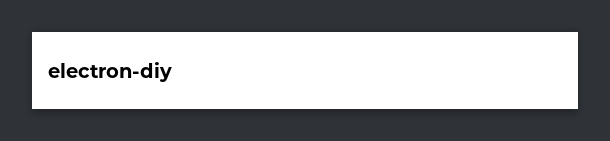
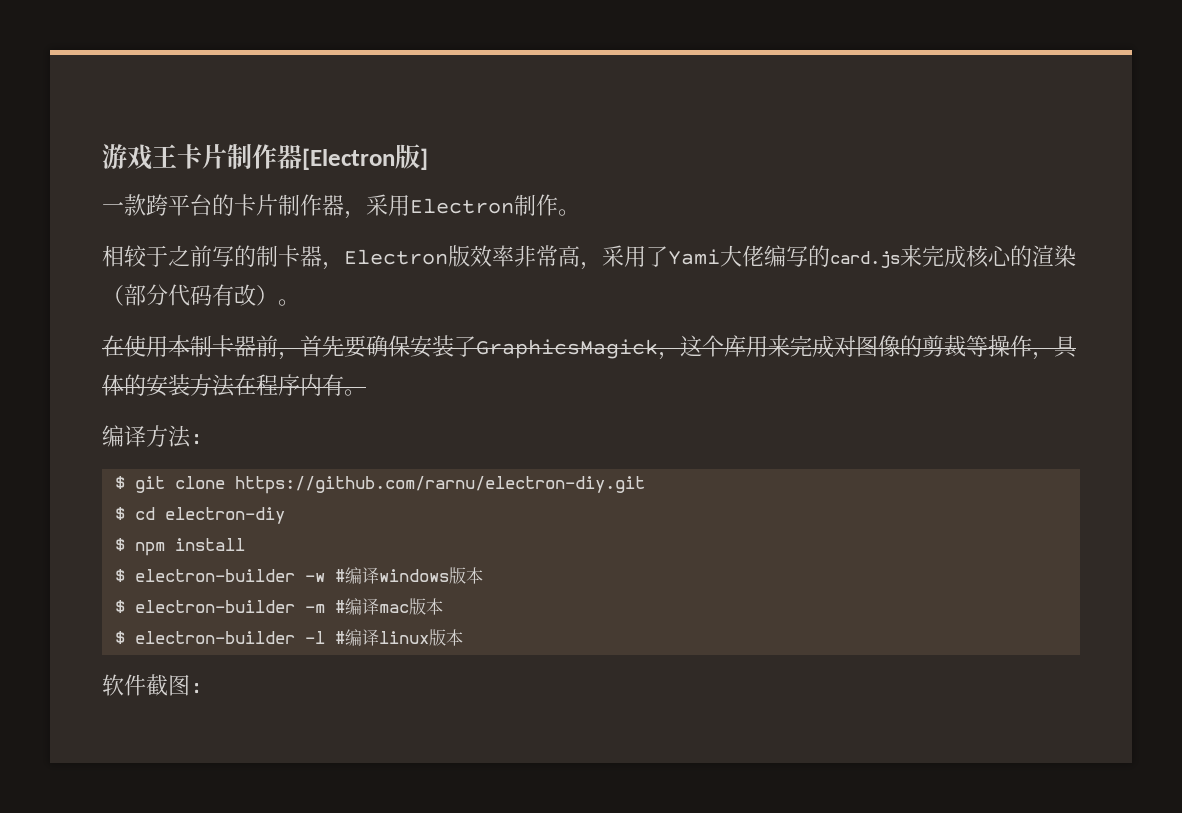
- electron-diy
+ 游戏王卡片制作器[Electron版]
+ 一款跨平台的卡片制作器，采用Electron制作。
+ 相较于之前写的制卡器，Electron版效率非常高，采用了Yami大佬编写的card.js来完成核心的渲染（部分代码有改）。
+ 在使用本制卡器前，首先要确保安装了GraphicsMagick，这个库用来完成对图像的剪裁等操作，具体的安装方法在程序内有。
+ 编译方法:
+ $ git clone https://github.com/rarnu/electron-diy.git
+ $ cd electron-diy
+ $ npm install
+ $ electron-builder -w #编译windows版本
+ $ electron-builder -m #编译mac版本
+ $ electron-builder -l #编译linux版本
+ 软件截图:

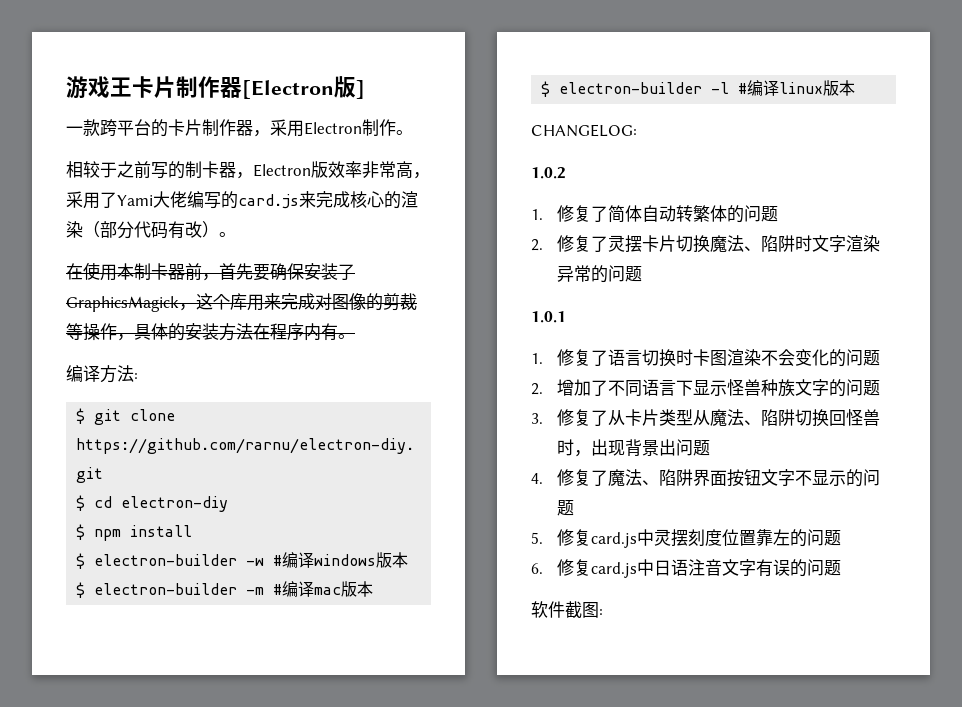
+ CHANGELOG:
+ 1.0.2
+ 1.修复了简体自动转繁体的问题
+ 2.修复了灵摆卡片切换魔法、陷阱时文字渲染异常的问题
+ 1.0.1
+ 1.修复了语言切换时卡图渲染不会变化的问题
+ 2.增加了不同语言下显示怪兽种族文字的问题
+ 3.修复了从卡片类型从魔法、陷阱切换回怪兽时，出现背景出问题
+ 4.修复了魔法、陷阱界面按钮文字不显示的问题
+ 5.修复card.js中灵摆刻度位置靠左的问题
+ 6.修复card.js中日语注音文字有误的问题

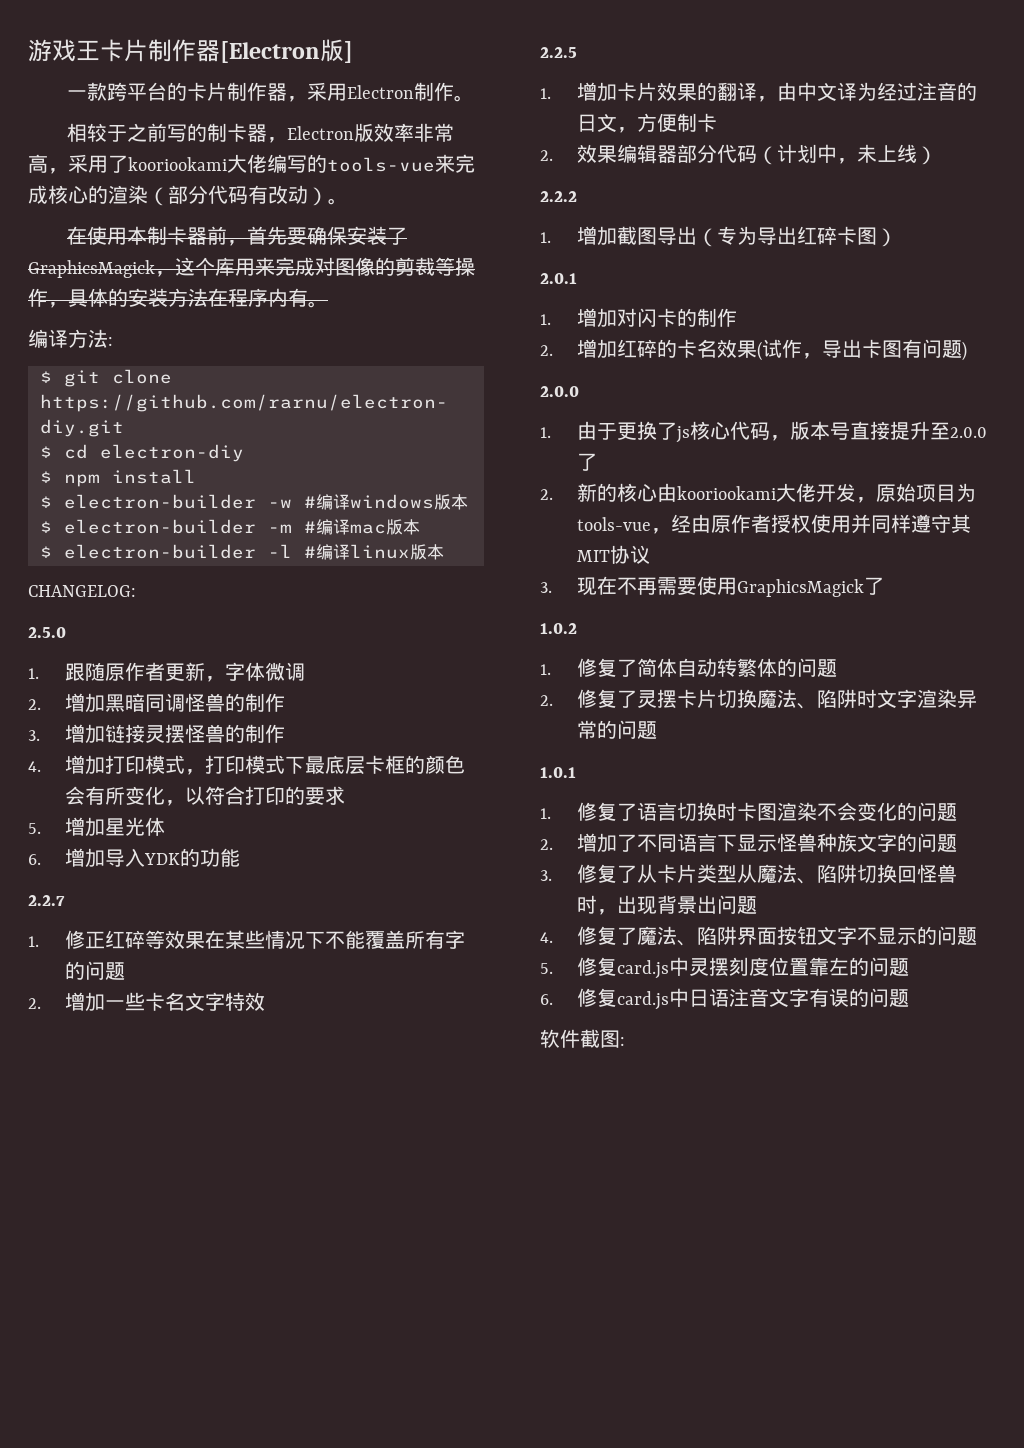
- 相较于之前写的制卡器，Electron版效率非常高，采用了Yami大佬编写的card.js来完成核心的渲染（部分代码有改）。
+ 相较于之前写的制卡器，Electron版效率非常高，采用了kooriookami大佬编写的tools-vue来完成核心的渲染（部分代码有改动）。
+ 2.5.0
+ 1.跟随原作者更新，字体微调
+ 2.增加黑暗同调怪兽的制作
+ 3.增加链接灵摆怪兽的制作
+ 4.增加打印模式，打印模式下最底层卡框的颜色会有所变化，以符合打印的要求
+ 5.增加星光体
+ 6.增加导入YDK的功能
+ 2.2.7
+ 1.修正红碎等效果在某些情况下不能覆盖所有字的问题
+ 2.增加一些卡名文字特效
+ 2.2.5
+ 1.增加卡片效果的翻译，由中文译为经过注音的日文，方便制卡
+ 2.效果编辑器部分代码（计划中，未上线）
+ 2.2.2
+ 1.增加截图导出（专为导出红碎卡图）
+ 2.0.1
+ 1.增加对闪卡的制作
+ 2.增加红碎的卡名效果(试作，导出卡图有问题)
+ 2.0.0
+ 1.由于更换了js核心代码，版本号直接提升至2.0.0了
+ 2.新的核心由kooriookami大佬开发，原始项目为tools-vue，经由原作者授权使用并同样遵守其MIT协议
+ 3.现在不再需要使用GraphicsMagick了

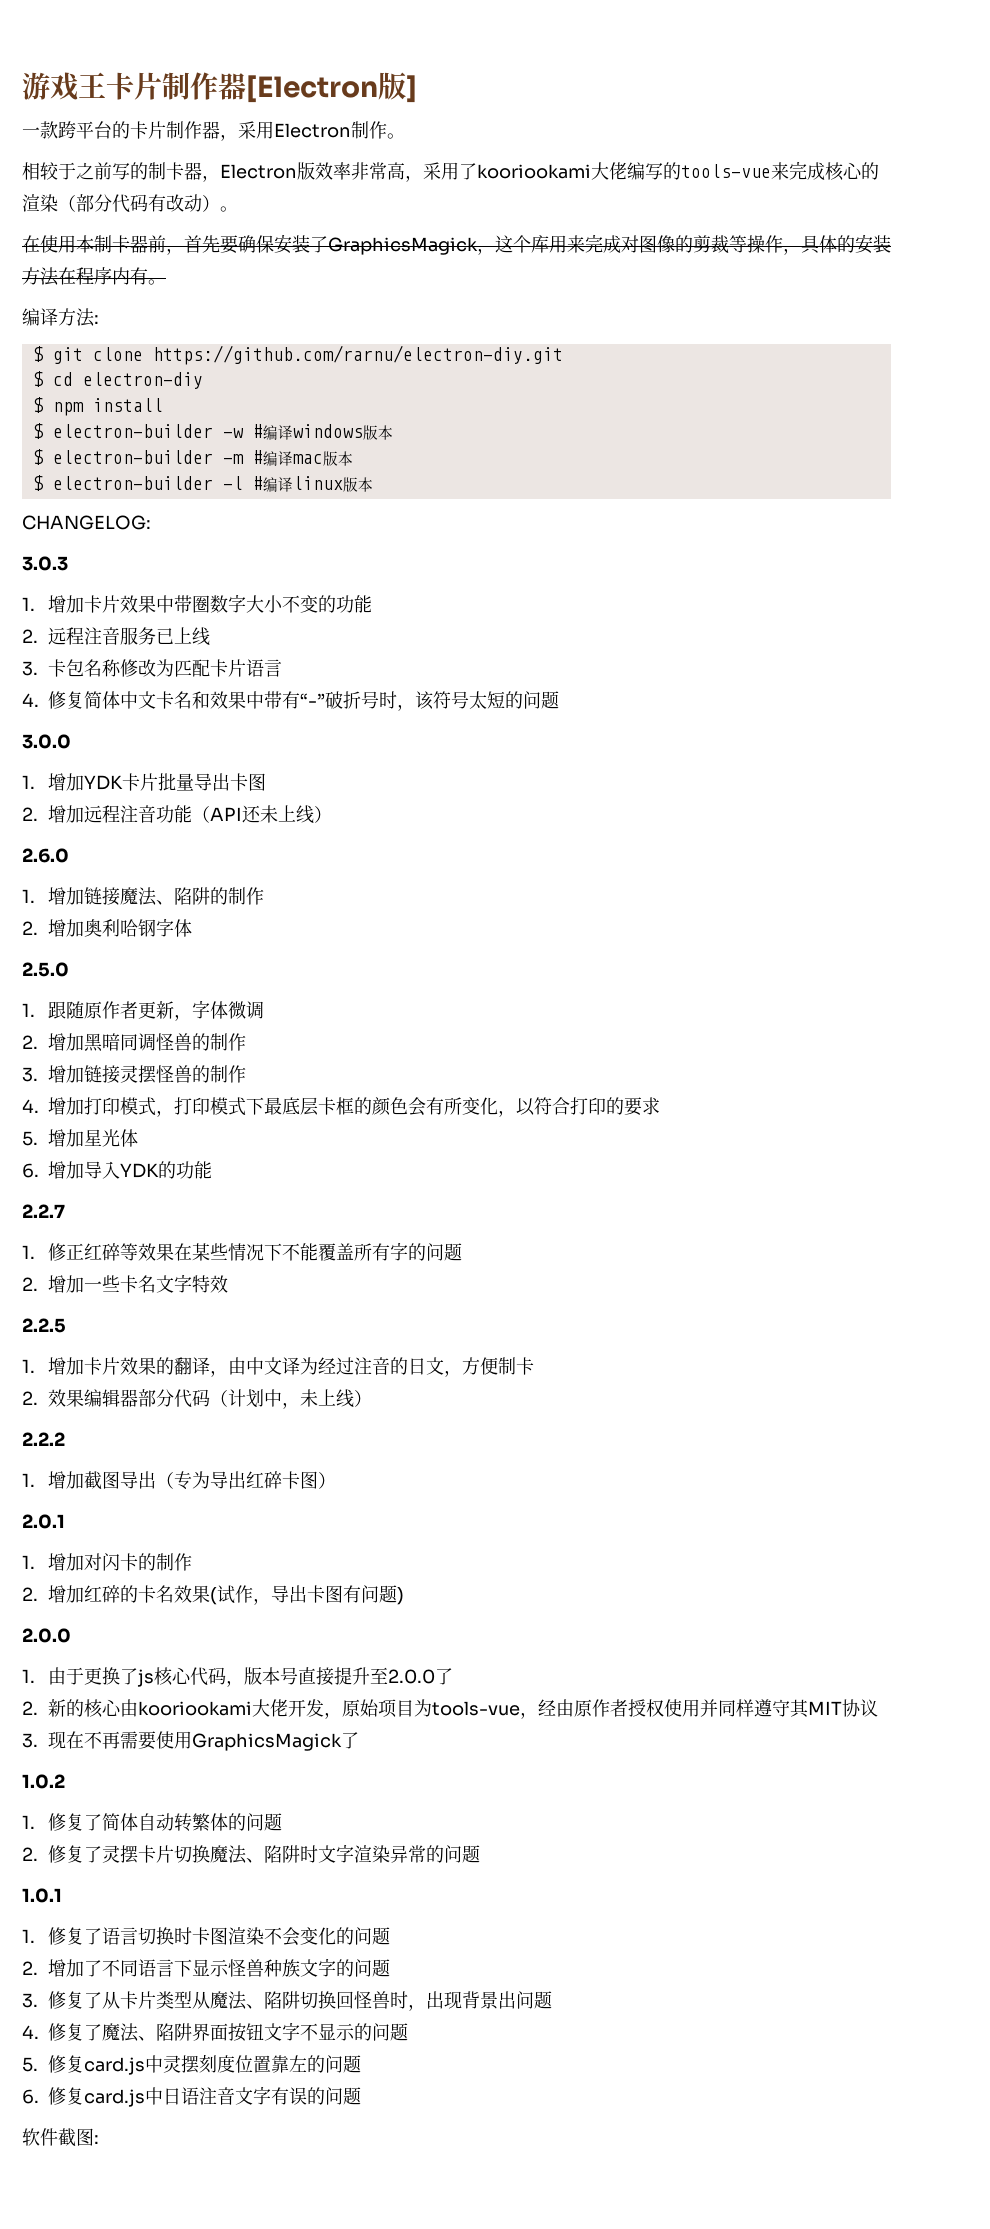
+ 3.0.3
+ 1.增加卡片效果中带圈数字大小不变的功能
+ 2.远程注音服务已上线
+ 3.卡包名称修改为匹配卡片语言
+ 4.修复简体中文卡名和效果中带有“-”破折号时，该符号太短的问题
+ 3.0.0
+ 1.增加YDK卡片批量导出卡图
+ 2.增加远程注音功能（API还未上线）
+ 2.6.0
+ 1.增加链接魔法、陷阱的制作
+ 2.增加奥利哈钢字体

